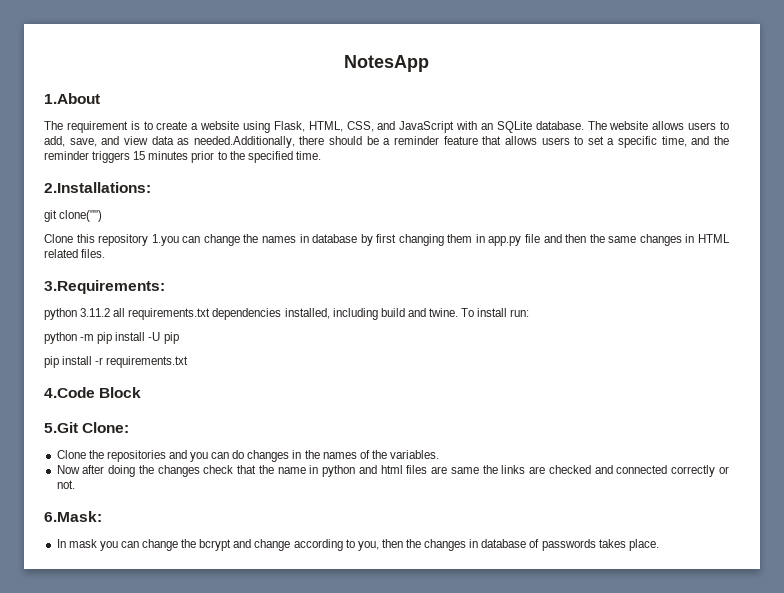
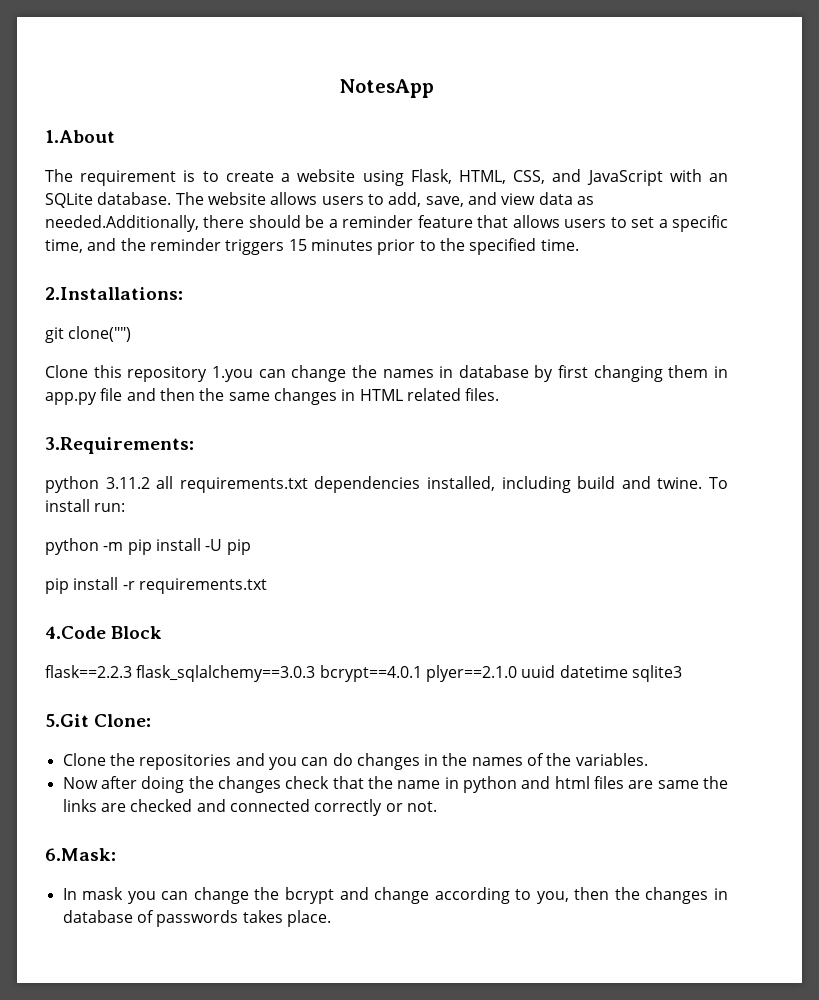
+ flask==2.2.3 flask_sqlalchemy==3.0.3 bcrypt==4.0.1 plyer==2.1.0 uuid datetime sqlite3

